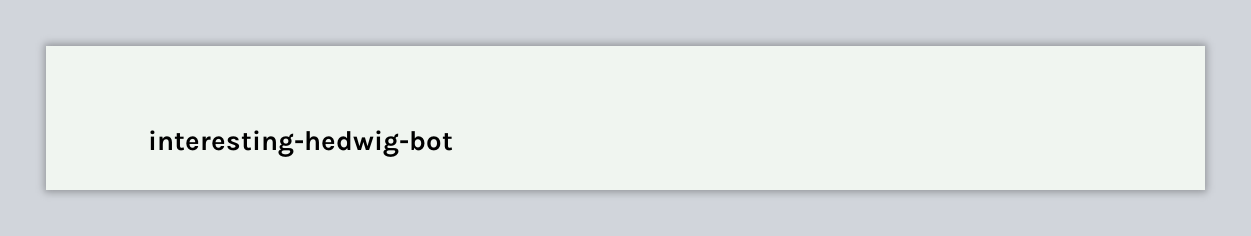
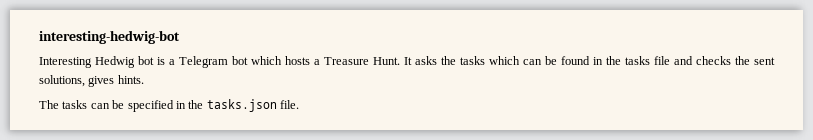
+ Interesting Hedwig bot is a Telegram bot which hosts a Treasure Hunt. It asks the tasks which can be found in the tasks file and checks the sent solutions, gives hints.
+ The tasks can be specified in the tasks.json file.

